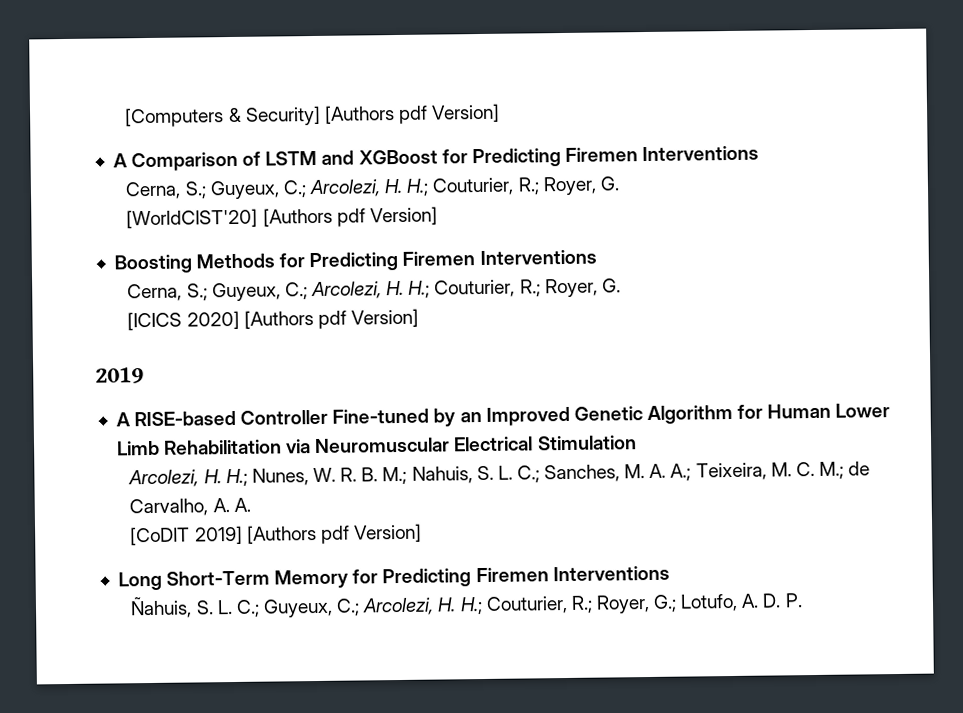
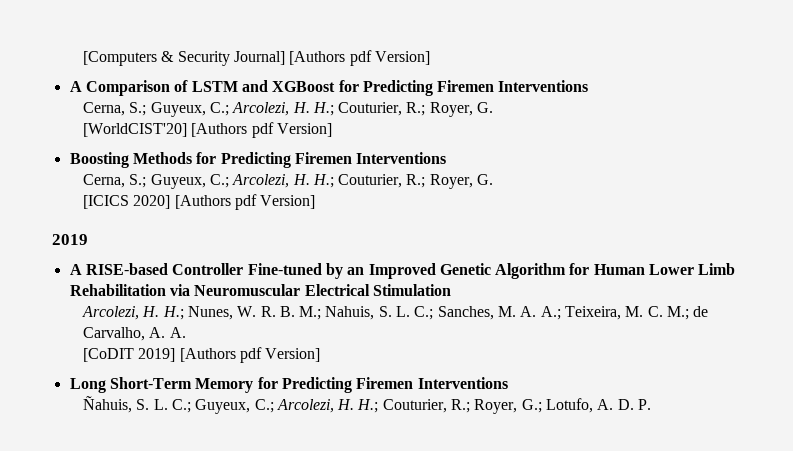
- [Computers & Security] [Authors pdf Version]
+ [Computers & Security Journal] [Authors pdf Version]

